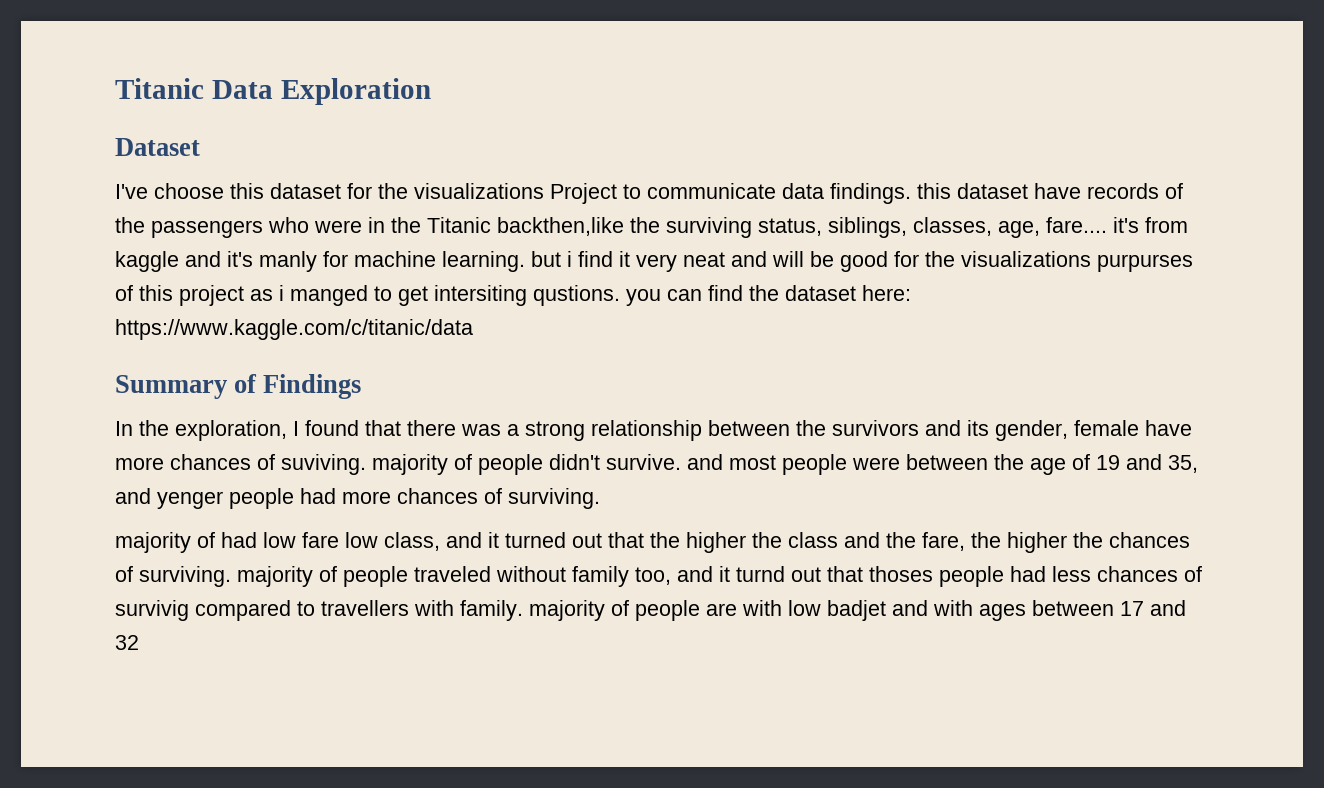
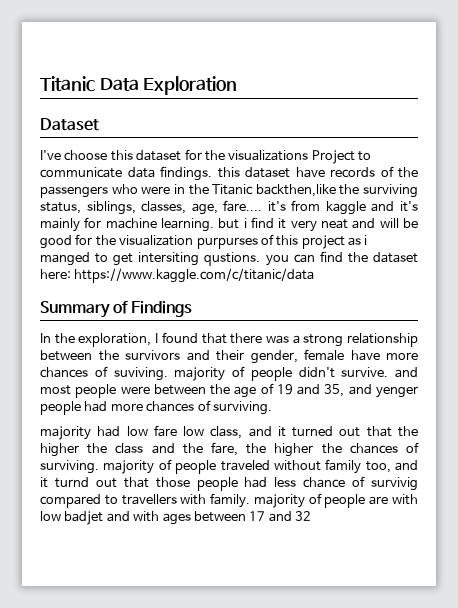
- I've choose this dataset for the visualizations Project to communicate data findings. this dataset have records of the passengers who were in the Titanic backthen,like the surviving status, siblings, classes, age, fare.... it's from kaggle and it's manly for machine learning. but i find it very neat and will be good for the visualizations purpurses of this project as i manged to get intersiting qustions. you can find the dataset here:
+ I've choose this dataset for the visualizations Project to communicate data findings. this dataset have records of the passengers who were in the Titanic backthen,like the surviving status, siblings, classes, age, fare.... it's from kaggle and it's mainly for machine learning. but i find it very neat and will be good for the visualization purpurses of this project as i manged to get intersiting qustions. you can find the dataset here:
- In the exploration, I found that there was a strong relationship between the survivors and its gender, female have more chances of suviving. majority of people didn't survive. and most people were between the age of 19 and 35, and yenger people had more chances of surviving.
+ In the exploration, I found that there was a strong relationship between the survivors and their gender, female have more chances of suviving. majority of people didn't survive. and most people were between the age of 19 and 35, and yenger people had more chances of surviving.
- majority of had low fare low class, and it turned out that the higher the class and the fare, the higher the chances of surviving. majority of people traveled without family too, and it turnd out that thoses people had less chances of survivig compared to travellers with family. majority of people are with low badjet and with ages between 17 and 32
+ majority had low fare low class, and it turned out that the higher the class and the fare, the higher the chances of surviving. majority of people traveled without family too, and it turnd out that those people had less chance of survivig compared to travellers with family. majority of people are with low badjet and with ages between 17 and 32

